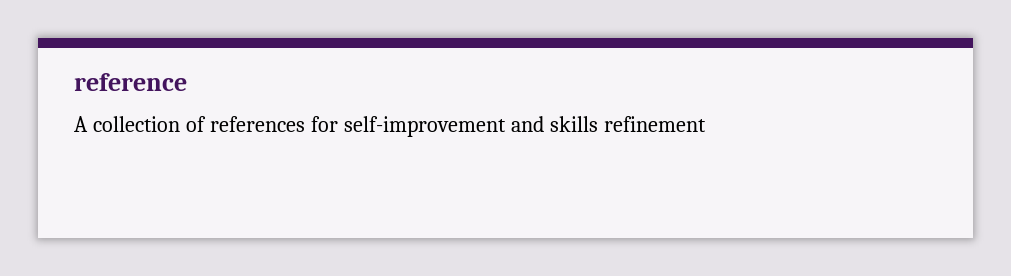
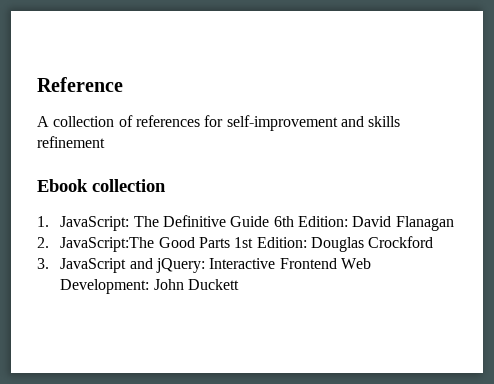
- reference
+ Reference
+ Ebook collection
+ 1. JavaScript: The Definitive Guide 6th Edition: David Flanagan
+ 2. JavaScript:The Good Parts 1st Edition: Douglas Crockford
+ 3. JavaScript and jQuery: Interactive Frontend Web Development: John Duckett

